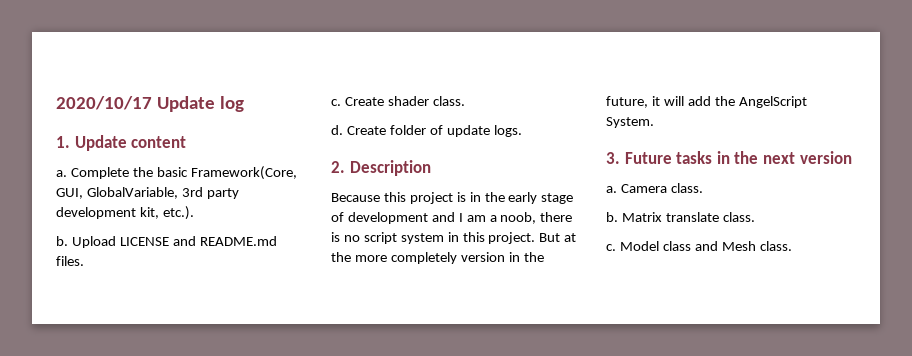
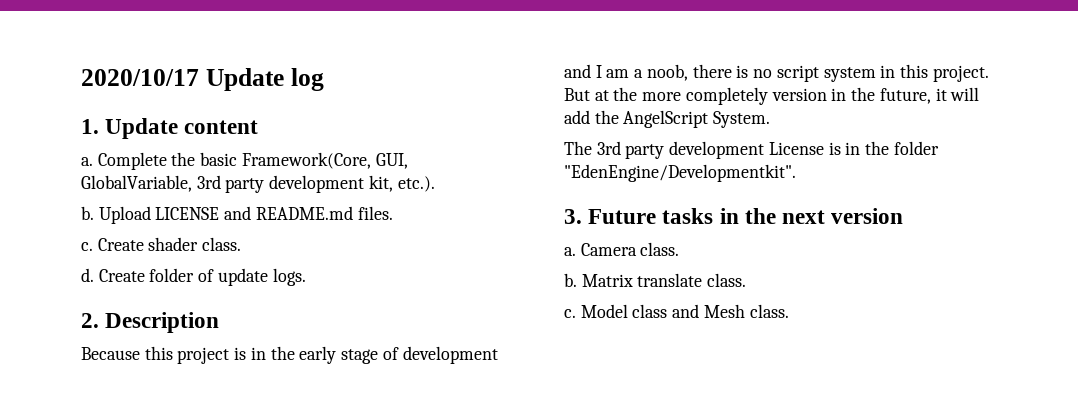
+ The 3rd party development License is in the folder "EdenEngine/Developmentkit".

